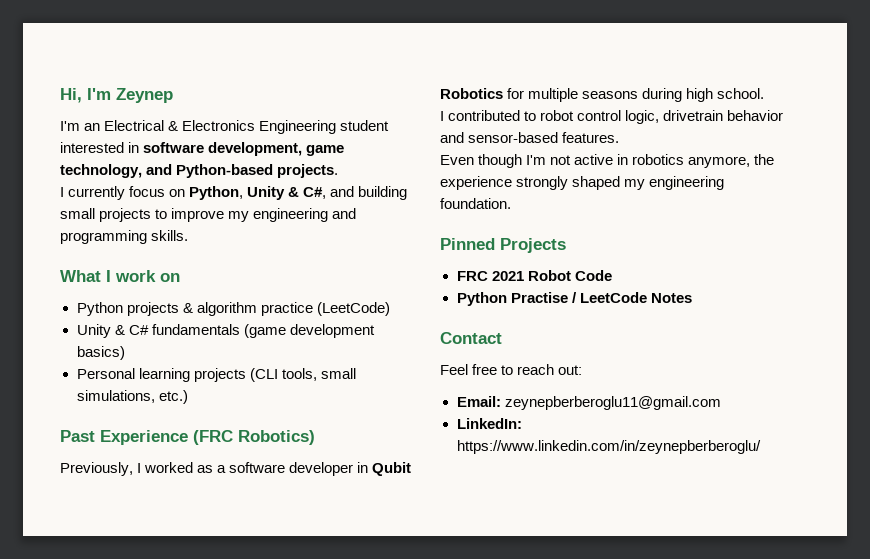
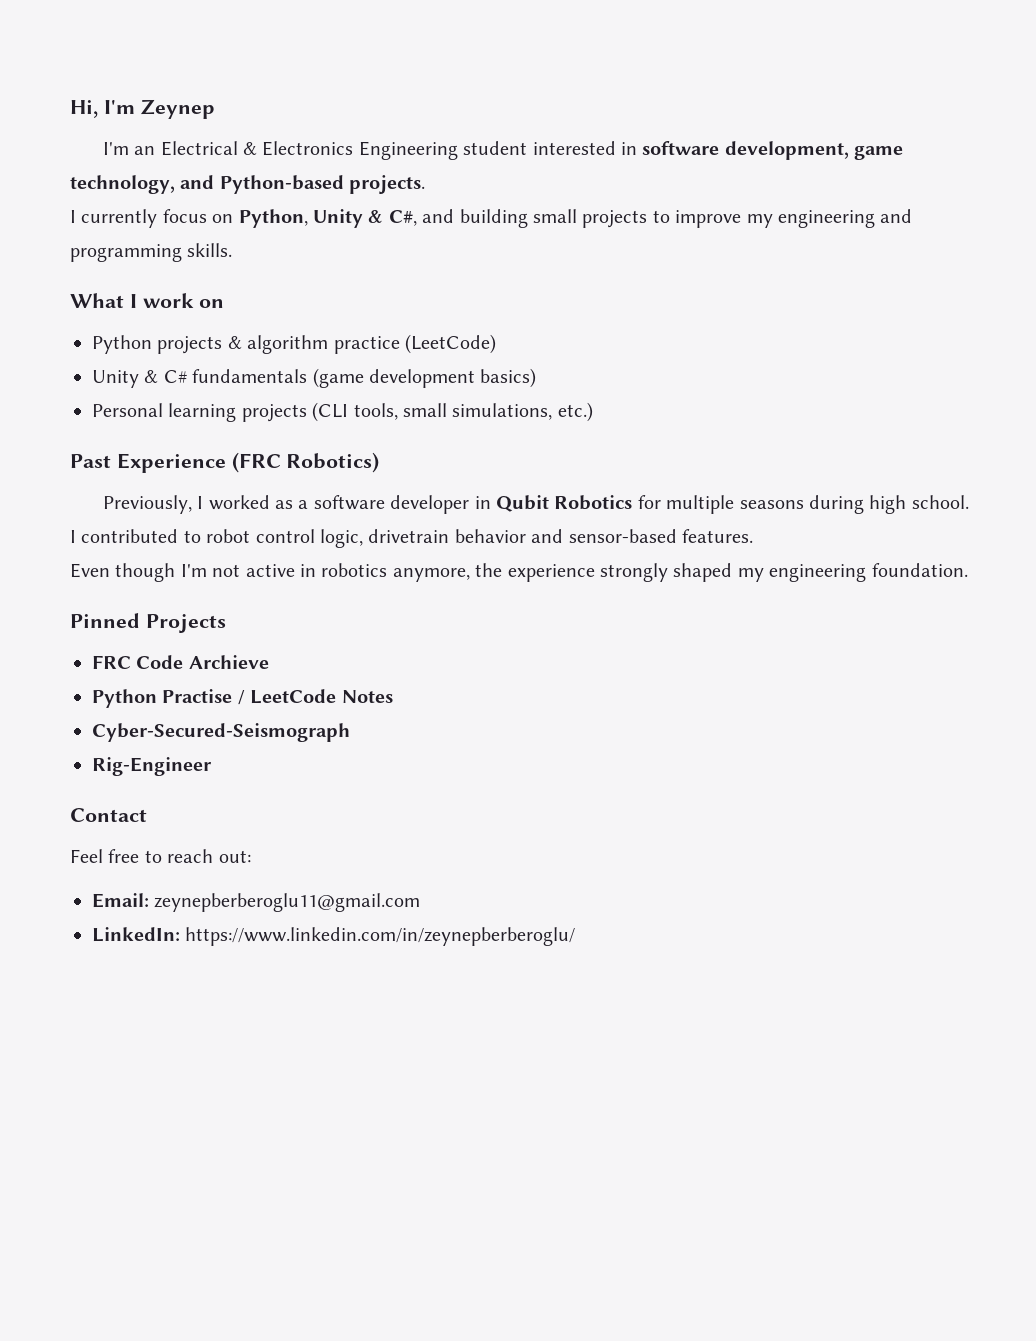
- FRC 2021 Robot Code
+ FRC Code Archieve
+ Cyber-Secured-Seismograph
+ Rig-Engineer

